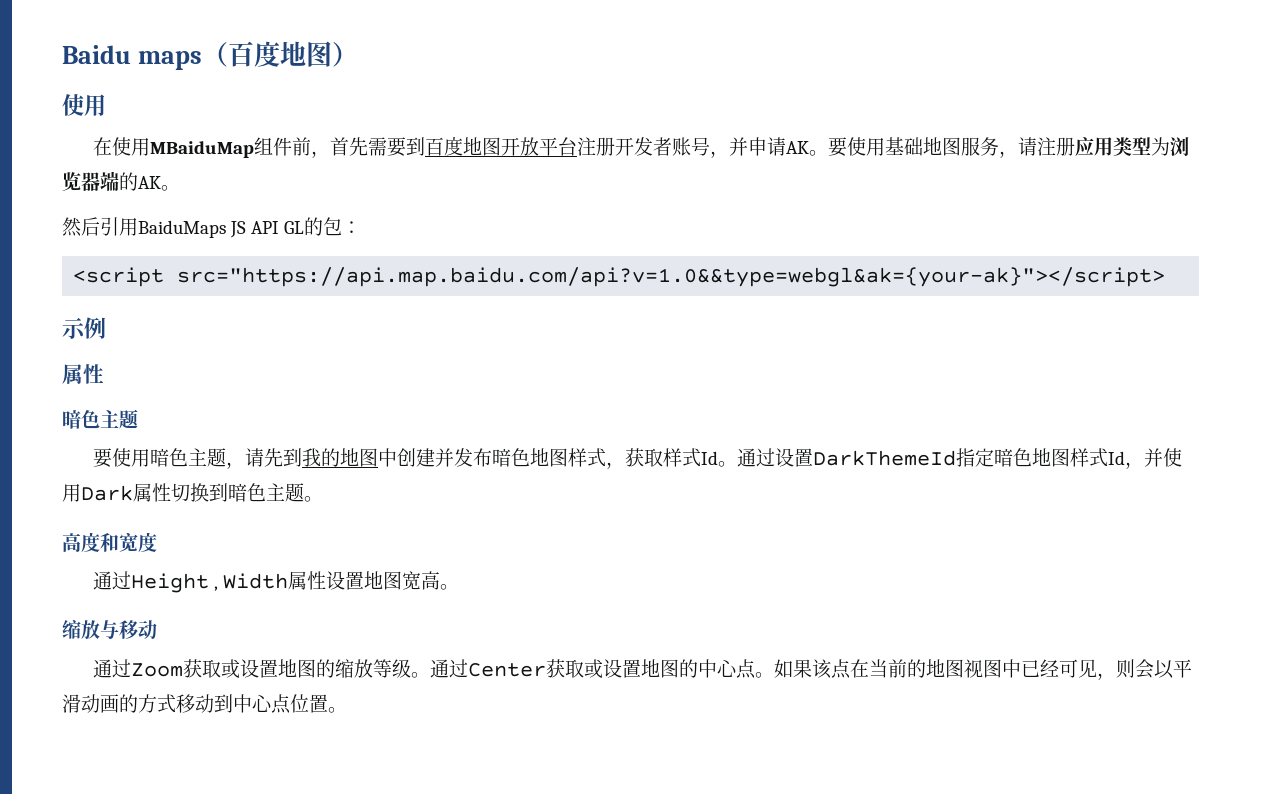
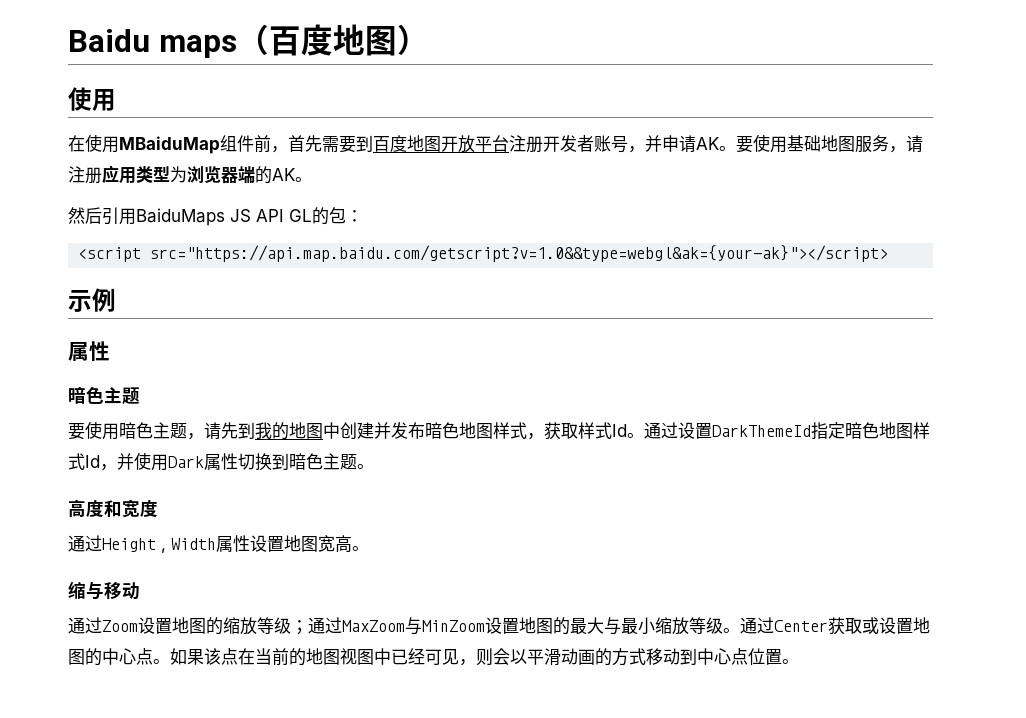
- <script src="https://api.map.baidu.com/api?v=1.0&&type=webgl&ak={your-ak}"></script>
+ <script src="https://api.map.baidu.com/getscript?v=1.0&&type=webgl&ak={your-ak}"></script>
- 缩放与移动
+ 缩与移动
- 通过Zoom获取或设置地图的缩放等级。
+ 通过Zoom设置地图的缩放等级；通过MaxZoom与MinZoom设置地图的最大与最小缩放等级。

